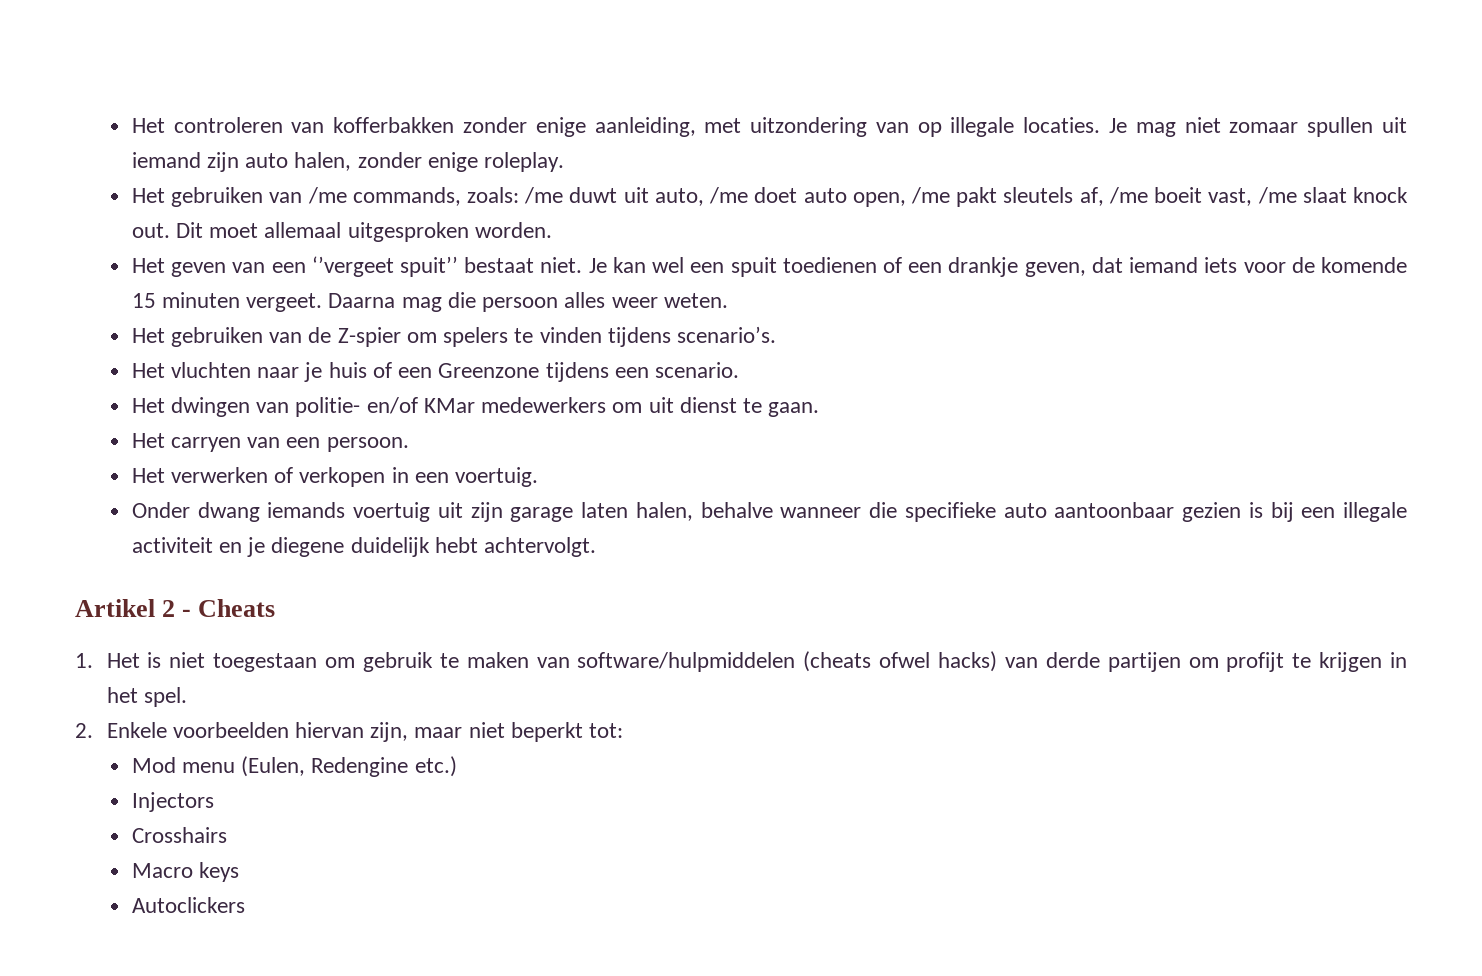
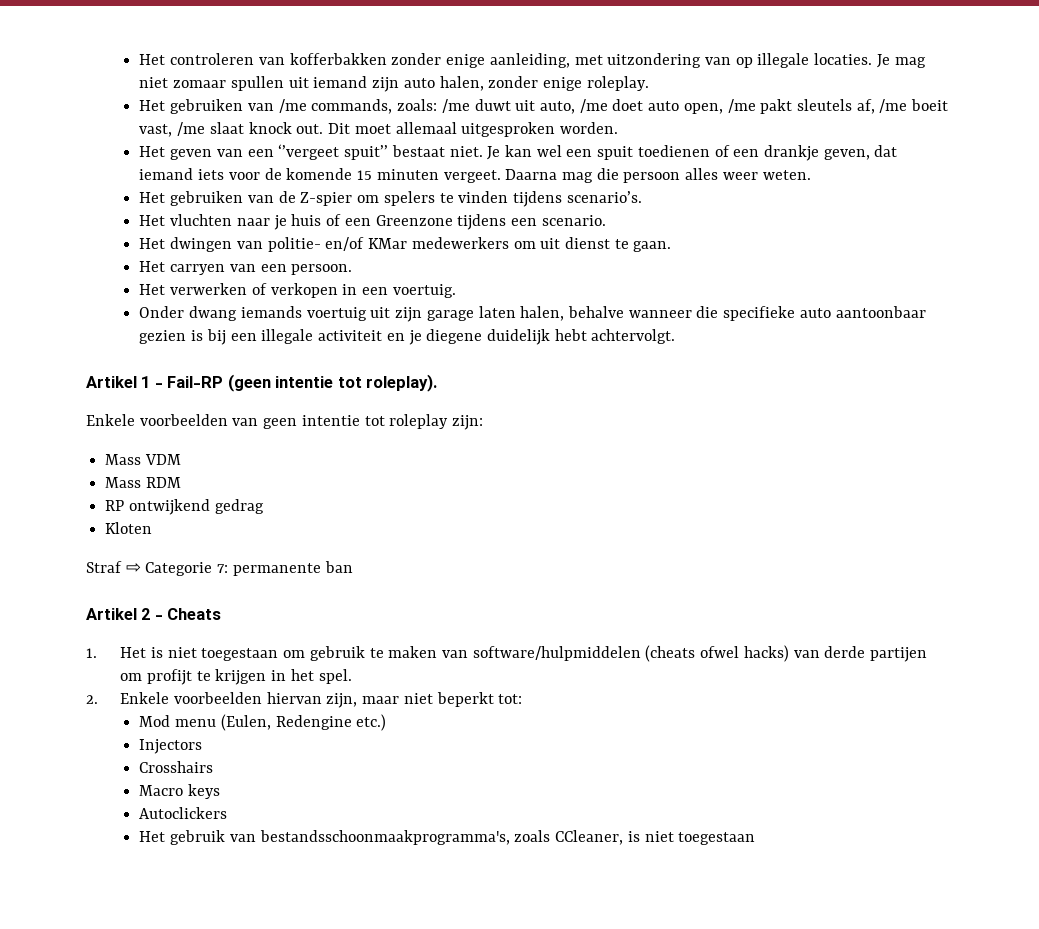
+ Artikel 1 - Fail-RP (geen intentie tot roleplay).
+ Enkele voorbeelden van geen intentie tot roleplay zijn:
+ Mass VDM
+ Mass RDM
+ RP ontwijkend gedrag
+ Kloten
+ Straf ⇨ Categorie 7: permanente ban
+ Het gebruik van bestandsschoonmaakprogramma's, zoals CCleaner, is niet toegestaan

